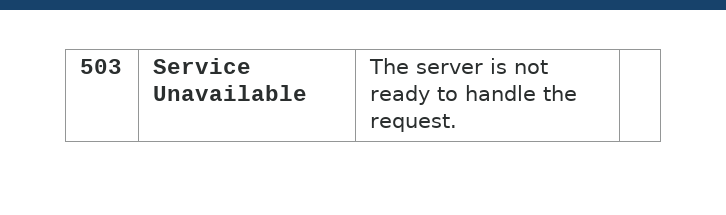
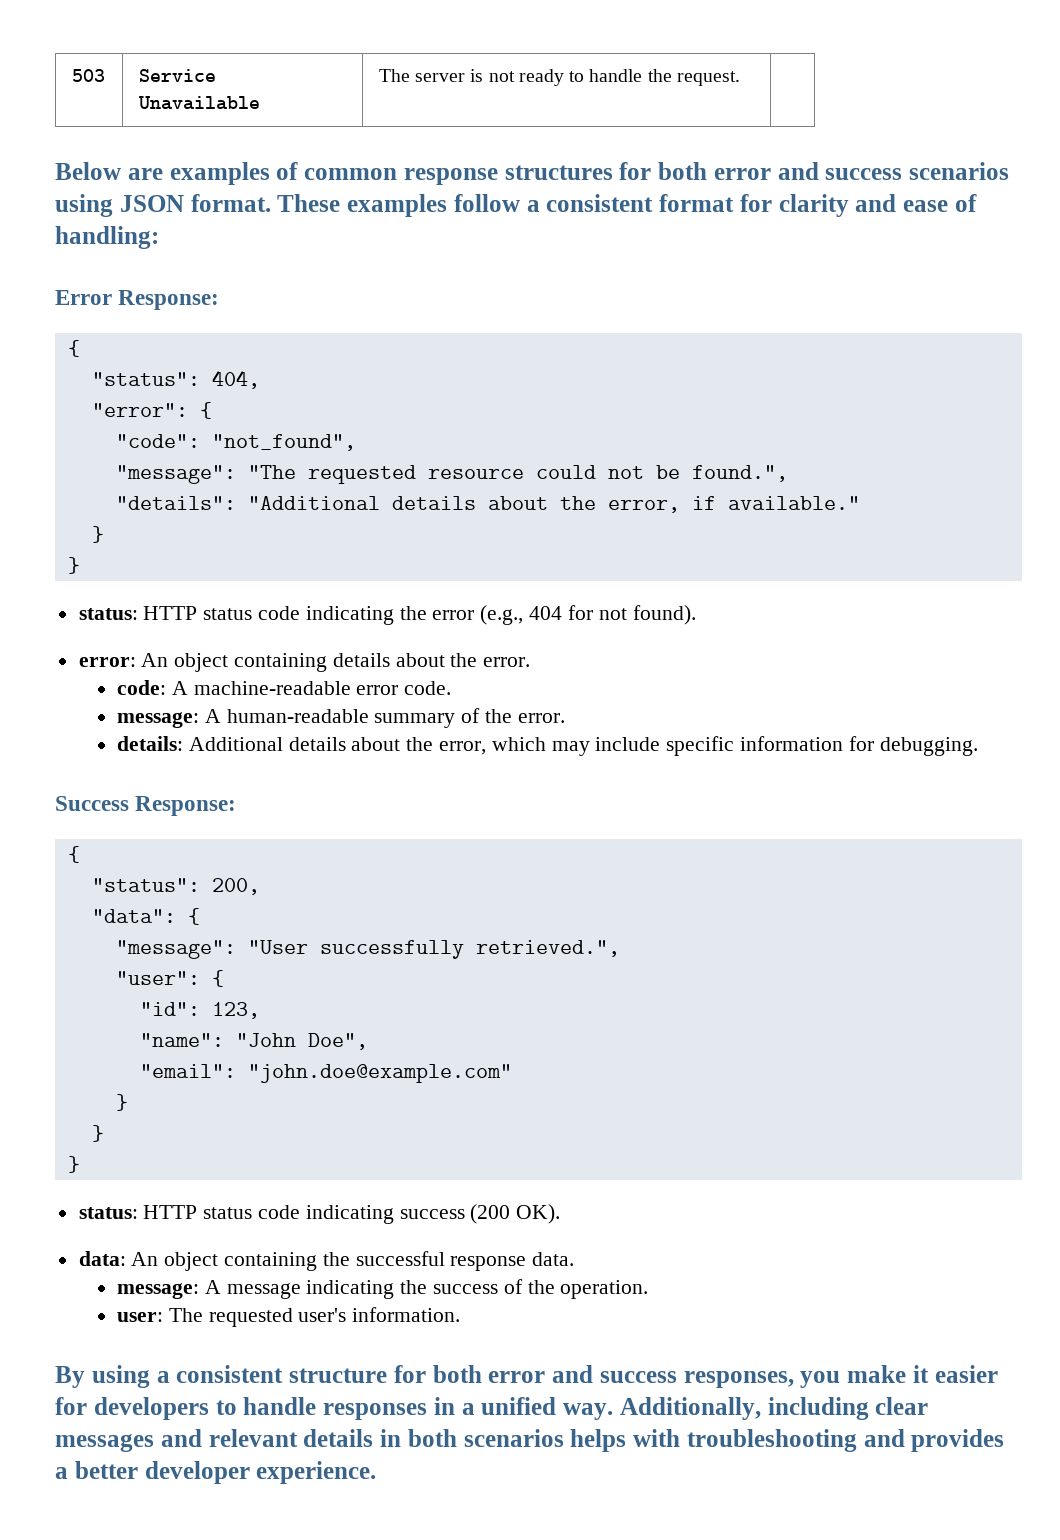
+ Below are examples of common response structures for both error and success scenarios using JSON format. These examples follow a consistent format for clarity and ease of handling:
+ Error Response:
+ {
+ "status": 404,
+ "error": {
+ "code": "not_found",
+ "message": "The requested resource could not be found.",
+ "details": "Additional details about the error, if available."
+ }
+ }
+ status: HTTP status code indicating the error (e.g., 404 for not found).
+ error: An object containing details about the error.
+ code: A machine-readable error code.
+ message: A human-readable summary of the error.
+ details: Additional details about the error, which may include specific information for debugging.
+ Success Response:
+ {
+ "status": 200,
+ "data": {
+ "message": "User successfully retrieved.",
+ "user": {
+ "id": 123,
+ "name": "John Doe",
+ "email": "john.doe@example.com"
+ }
+ }
+ }
+ status: HTTP status code indicating success (200 OK).
+ data: An object containing the successful response data.
+ message: A message indicating the success of the operation.
+ user: The requested user's information.
+ By using a consistent structure for both error and success responses, you make it easier for developers to handle responses in a unified way. Additionally, including clear messages and relevant details in both scenarios helps with troubleshooting and provides a better developer experience.

